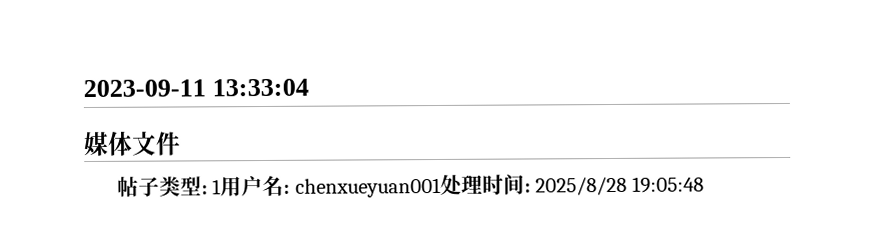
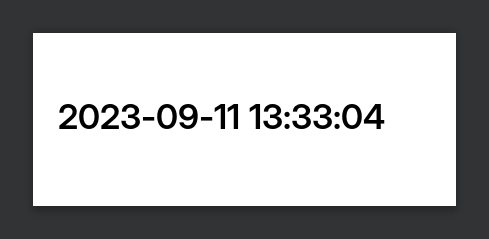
- 媒体文件
- 帖子类型: 1用户名: chenxueyuan001处理时间: 2025/8/28 19:05:48

